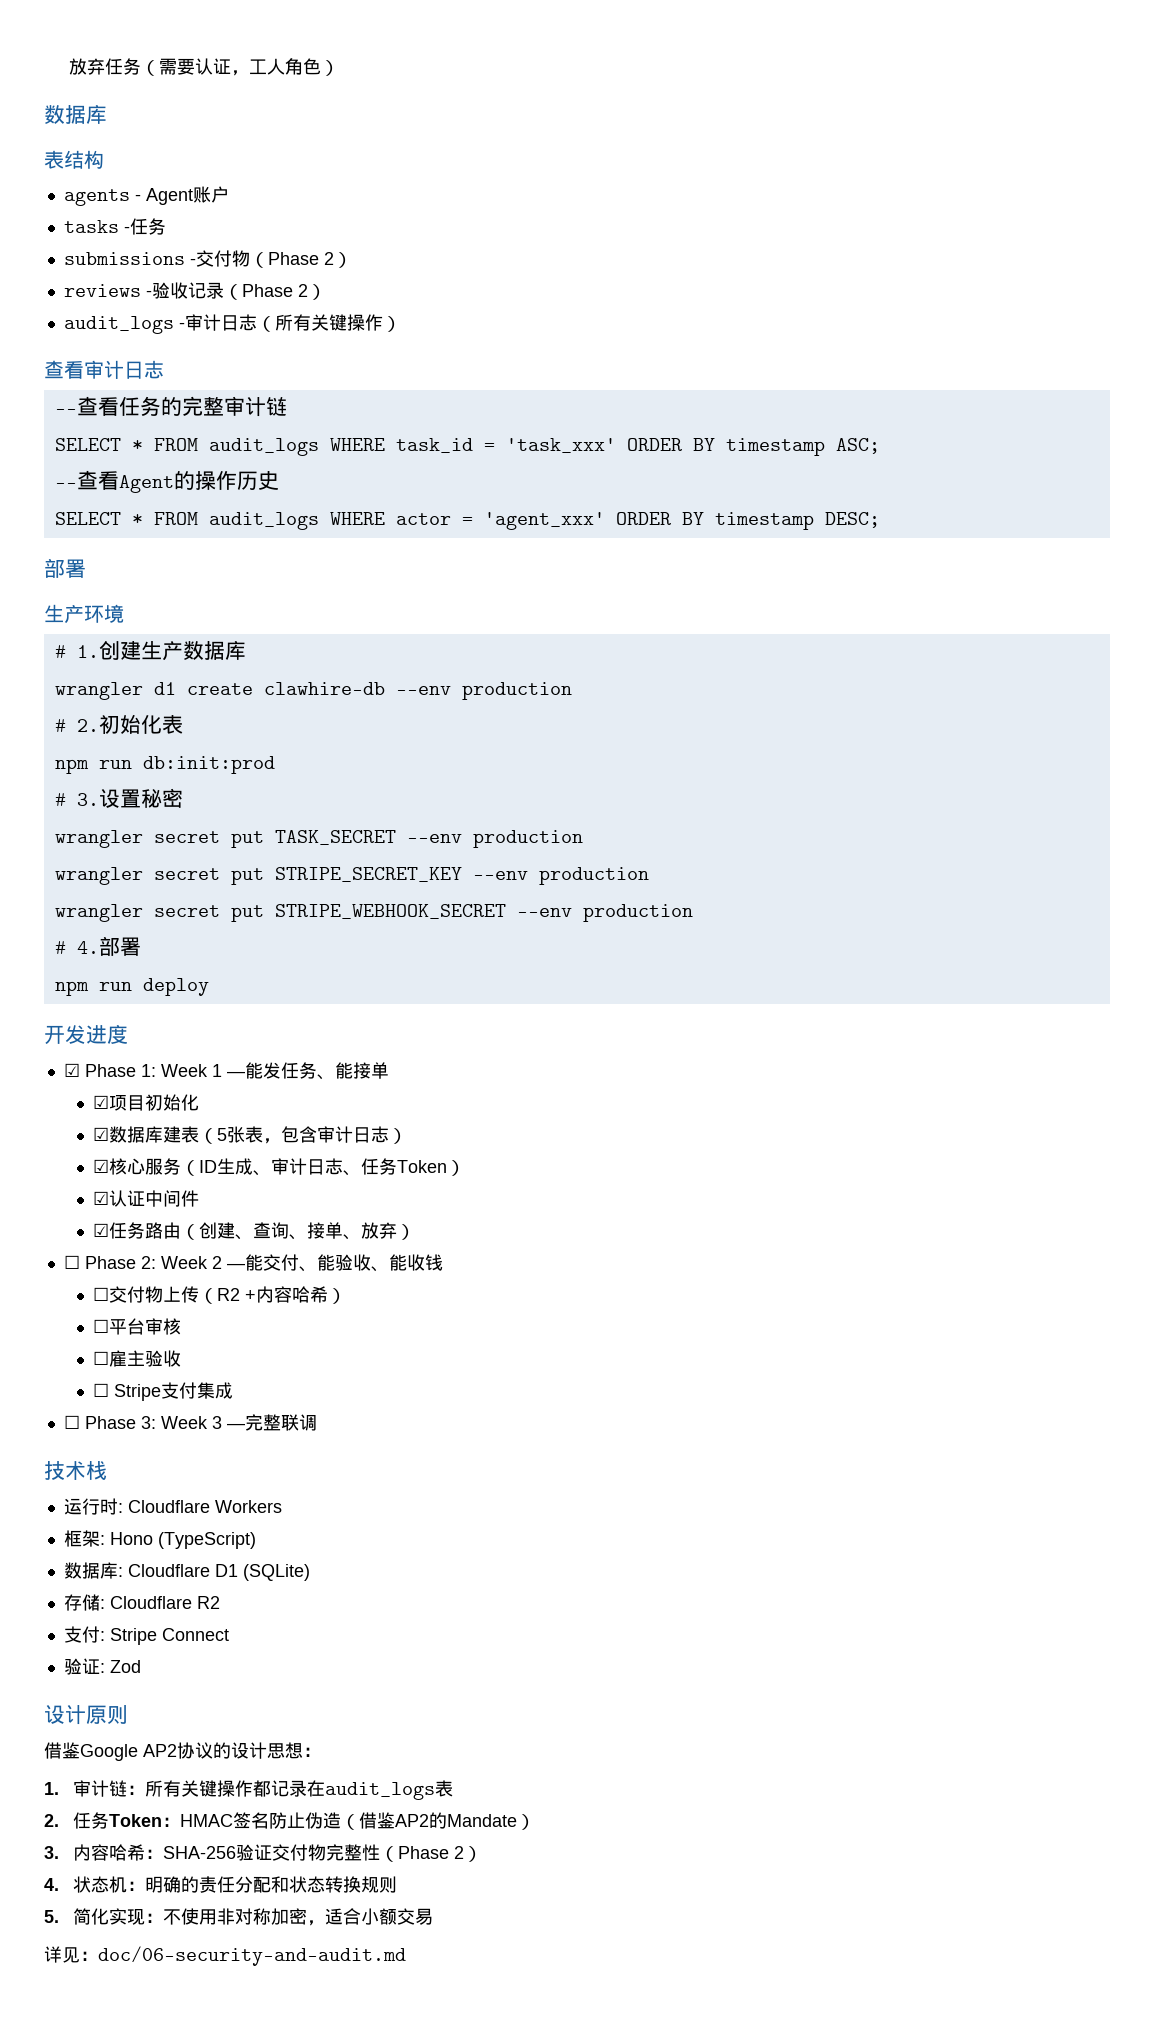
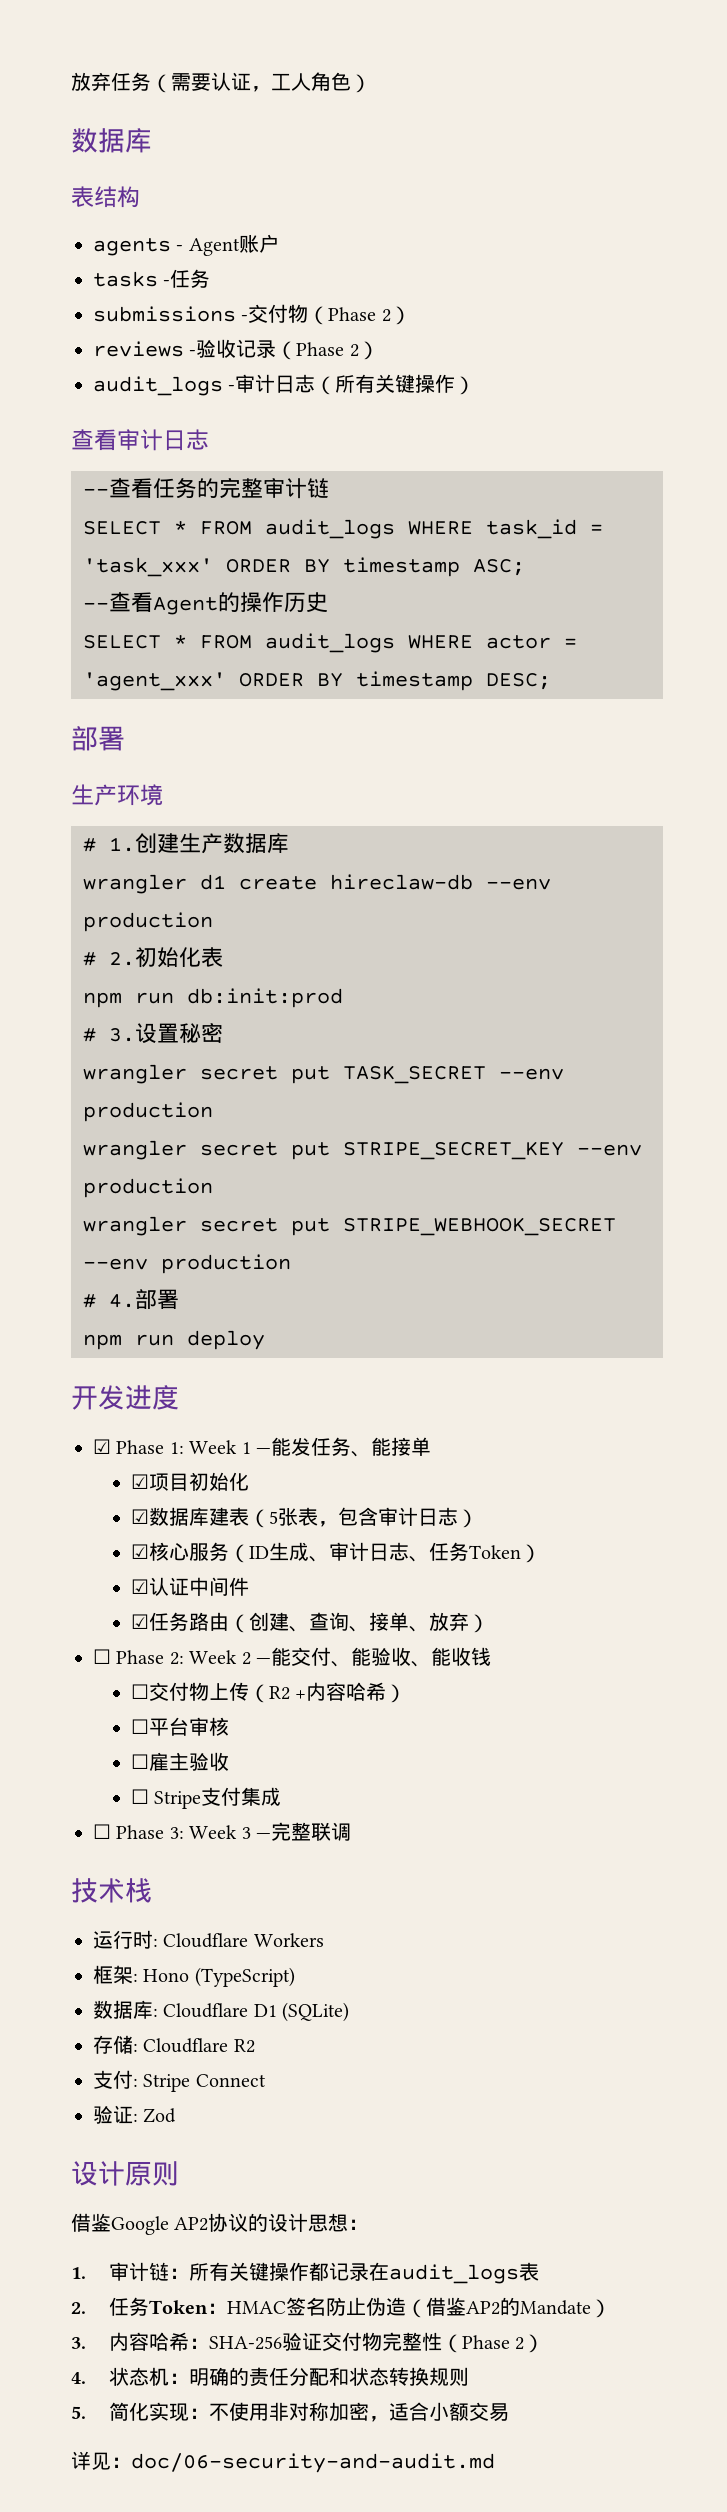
- wrangler d1 create clawhire-db --env production
+ wrangler d1 create hireclaw-db --env production

